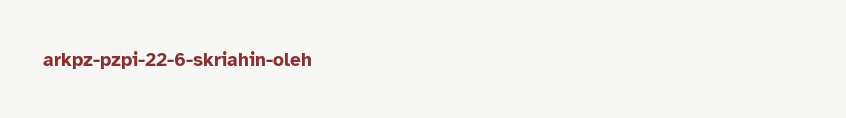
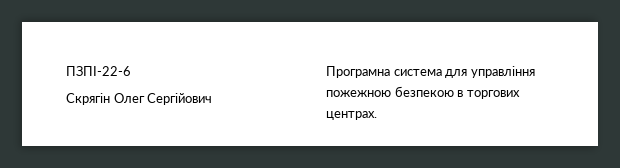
- arkpz-pzpi-22-6-skriahin-oleh
+ ПЗПІ-22-6
+ Скрягін Олег Сергійович
+ Програмна система для управління пожежною безпекою в торгових центрах.

